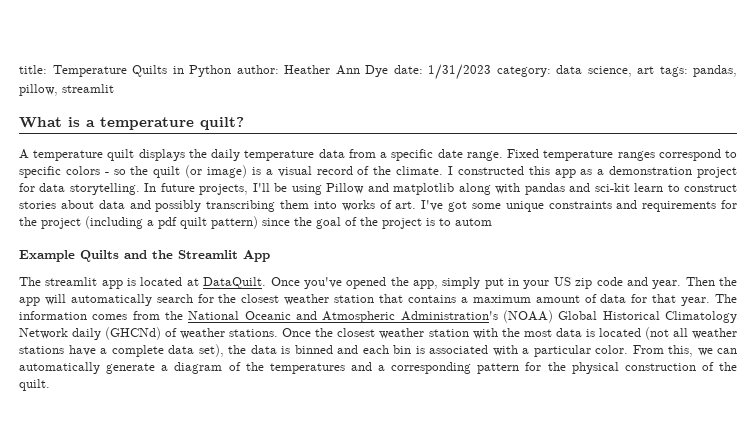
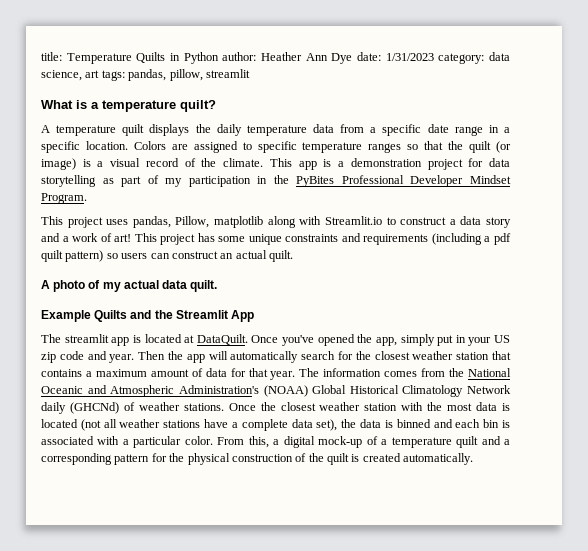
- A temperature quilt displays the daily temperature data from a specific date range. Fixed temperature ranges correspond to specific colors - so the quilt (or image) is a visual record of the climate.
+ A temperature quilt displays the daily temperature data from a specific date range in a specific location. Colors are assigned to specific temperature ranges so that the quilt (or image) is a visual record of the climate.
- I constructed this app as a demonstration project for data storytelling. In future projects, I'll be using Pillow and matplotlib along with pandas and sci-kit learn to construct stories about data and possibly transcribing them into works of art. I've got some unique constraints and requirements for the project (including a pdf quilt pattern) since the goal of the project is to autom
+ This app is a demonstration project for data storytelling as part of my participation in the PyBites Professional Developer Mindset Program.
+ This project uses pandas, Pillow, matplotlib along with Streamlit.io to construct a data story and a work of art! This project has some unique constraints and requirements (including a pdf quilt pattern) so users can construct an actual quilt.
+ A photo of my actual data quilt.
- From this, we can automatically generate a diagram of the temperatures and a corresponding pattern for the physical construction of the quilt.
+ From this, a digital mock-up of a temperature quilt and a corresponding pattern for the physical construction of the quilt is created automatically.

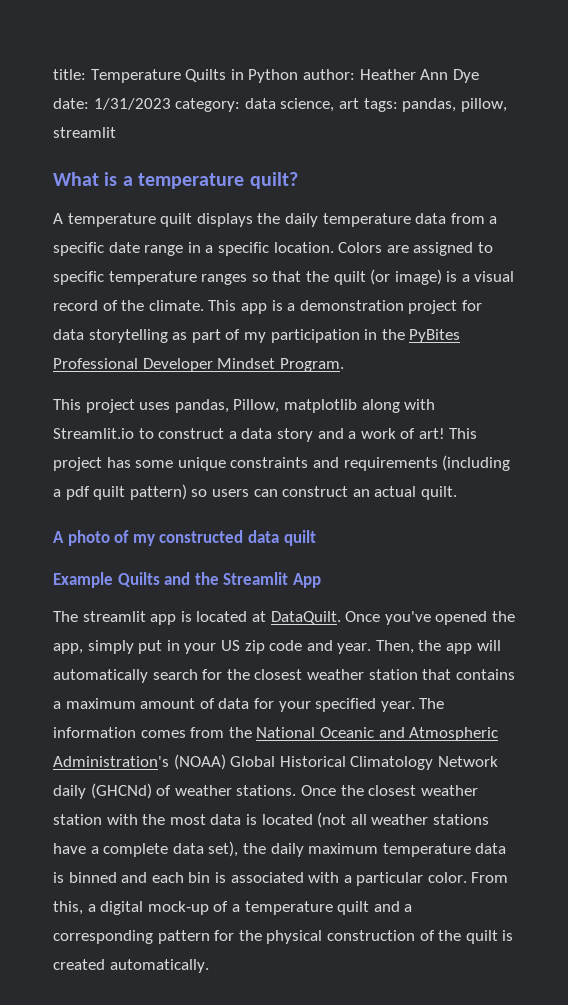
- A photo of my actual data quilt.
+ A photo of my constructed data quilt
- Then the app will automatically search for the closest weather station that contains a maximum amount of data for that year.
+ Then, the app will automatically search for the closest weather station that contains a maximum amount of data for your specified year.
- Once the closest weather station with the most data is located (not all weather stations have a complete data set), the data is binned and each bin is associated with a particular color.
+ Once the closest weather station with the most data is located (not all weather stations have a complete data set), the daily maximum temperature data is binned and each bin is associated with a particular color.

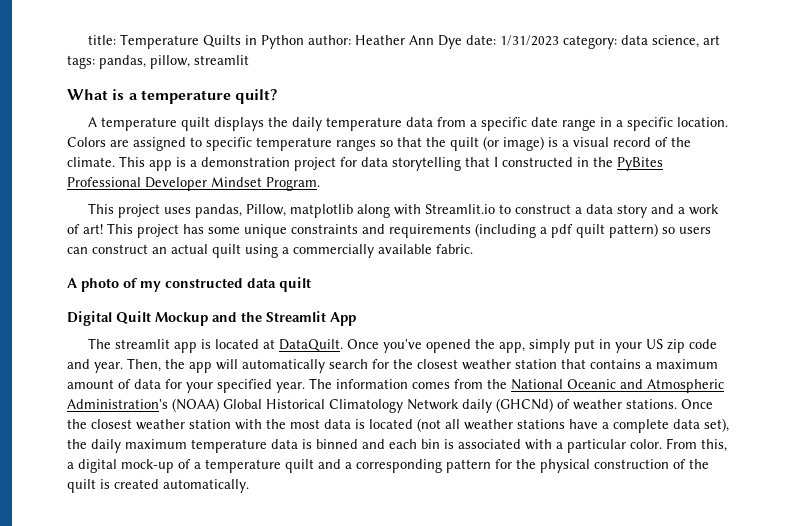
- This app is a demonstration project for data storytelling as part of my participation in the PyBites Professional Developer Mindset Program.
+ This app is a demonstration project for data storytelling that I constructed in the PyBites Professional Developer Mindset Program.
- This project has some unique constraints and requirements (including a pdf quilt pattern) so users can construct an actual quilt.
+ This project has some unique constraints and requirements (including a pdf quilt pattern) so users can construct an actual quilt using a commercially available fabric.
- Example Quilts and the Streamlit App
+ Digital Quilt Mockup and the Streamlit App

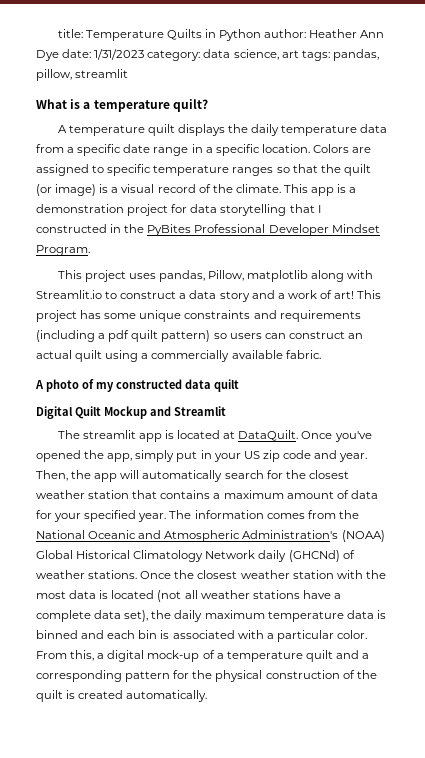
- Digital Quilt Mockup and the Streamlit App
+ Digital Quilt Mockup and Streamlit

